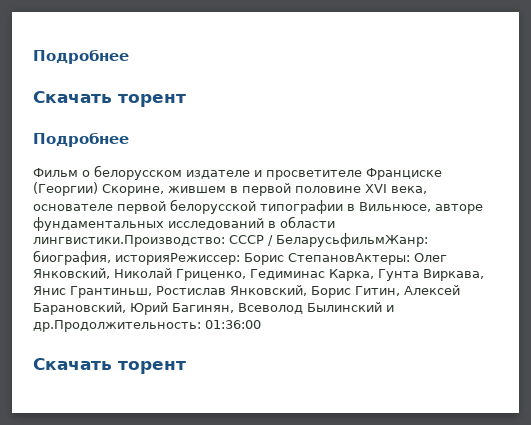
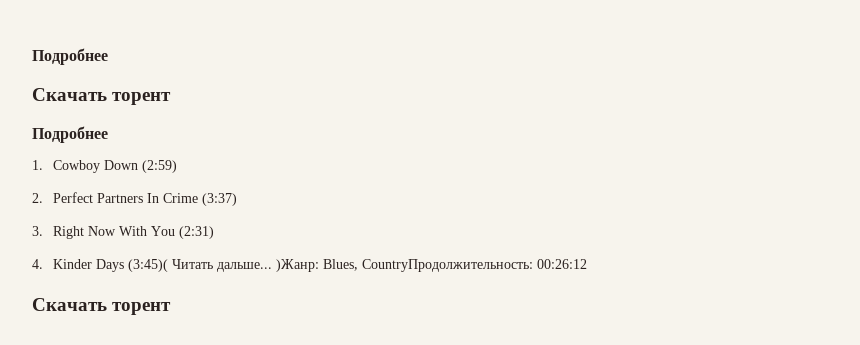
- Фильм о белорусском издателе и просветителе Франциске (Георгии) Скорине, жившем в первой половине XVI века, основателе первой белорусской типографии в Вильнюсе, авторе фундаментальных исследований в области лингвистики.Производство: СССР / БеларусьфильмЖанр: биография, историяРежиссер: Борис СтепановАктеры: Олег Янковский, Николай Гриценко, Гедиминас Карка, Гунта Виркава, Янис Грантиньш, Ростислав Янковский, Борис Гитин, Алексей Барановский, Юрий Багинян, Всеволод Былинский и др.Продолжительность: 01:36:00
+ 1. Cowboy Down (2:59)
+ 2. Perfect Partners In Crime (3:37)
+ 3. Right Now With You (2:31)
+ 4. Kinder Days (3:45)( Читать дальше... )Жанр: Blues, CountryПродолжительность: 00:26:12

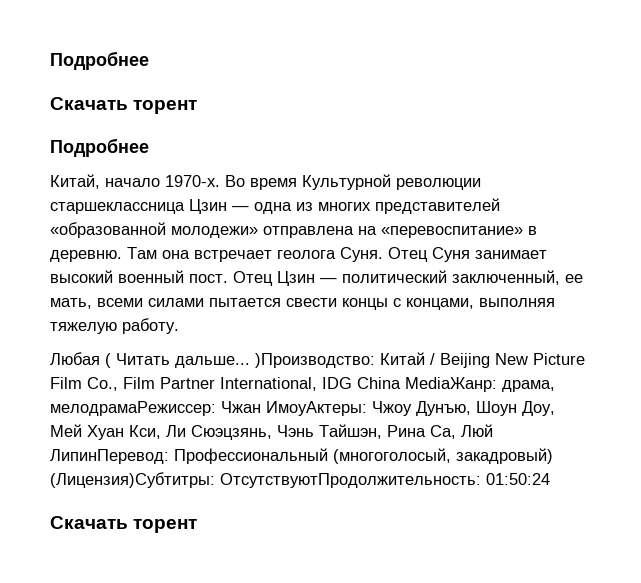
- 1. Cowboy Down (2:59)
- 2. Perfect Partners In Crime (3:37)
- 3. Right Now With You (2:31)
- 4. Kinder Days (3:45)( Читать дальше... )Жанр: Blues, CountryПродолжительность: 00:26:12
+ Китай, начало 1970-х. Во время Культурной революции старшеклассница Цзин — одна из многих представителей «образованной молодежи» отправлена на «перевоспитание» в деревню. Там она встречает геолога Суня. Отец Суня занимает высокий военный пост. Отец Цзин — политический заключенный, ее мать, всеми силами пытается свести концы с концами, выполняя тяжелую работу.
+ Любая ( Читать дальше... )Производство: Китай / Beijing New Picture Film Co., Film Partner International, IDG China MediaЖанр: драма, мелодрамаРежиссер: Чжан ИмоуАктеры: Чжоу Дунъю, Шоун Доу, Мей Хуан Кси, Ли Сюэцзянь, Чэнь Тайшэн, Рина Са, Люй ЛипинПеревод: Профессиональный (многоголосый, закадровый) (Лицензия)Субтитры: ОтсутствуютПродолжительность: 01:50:24

